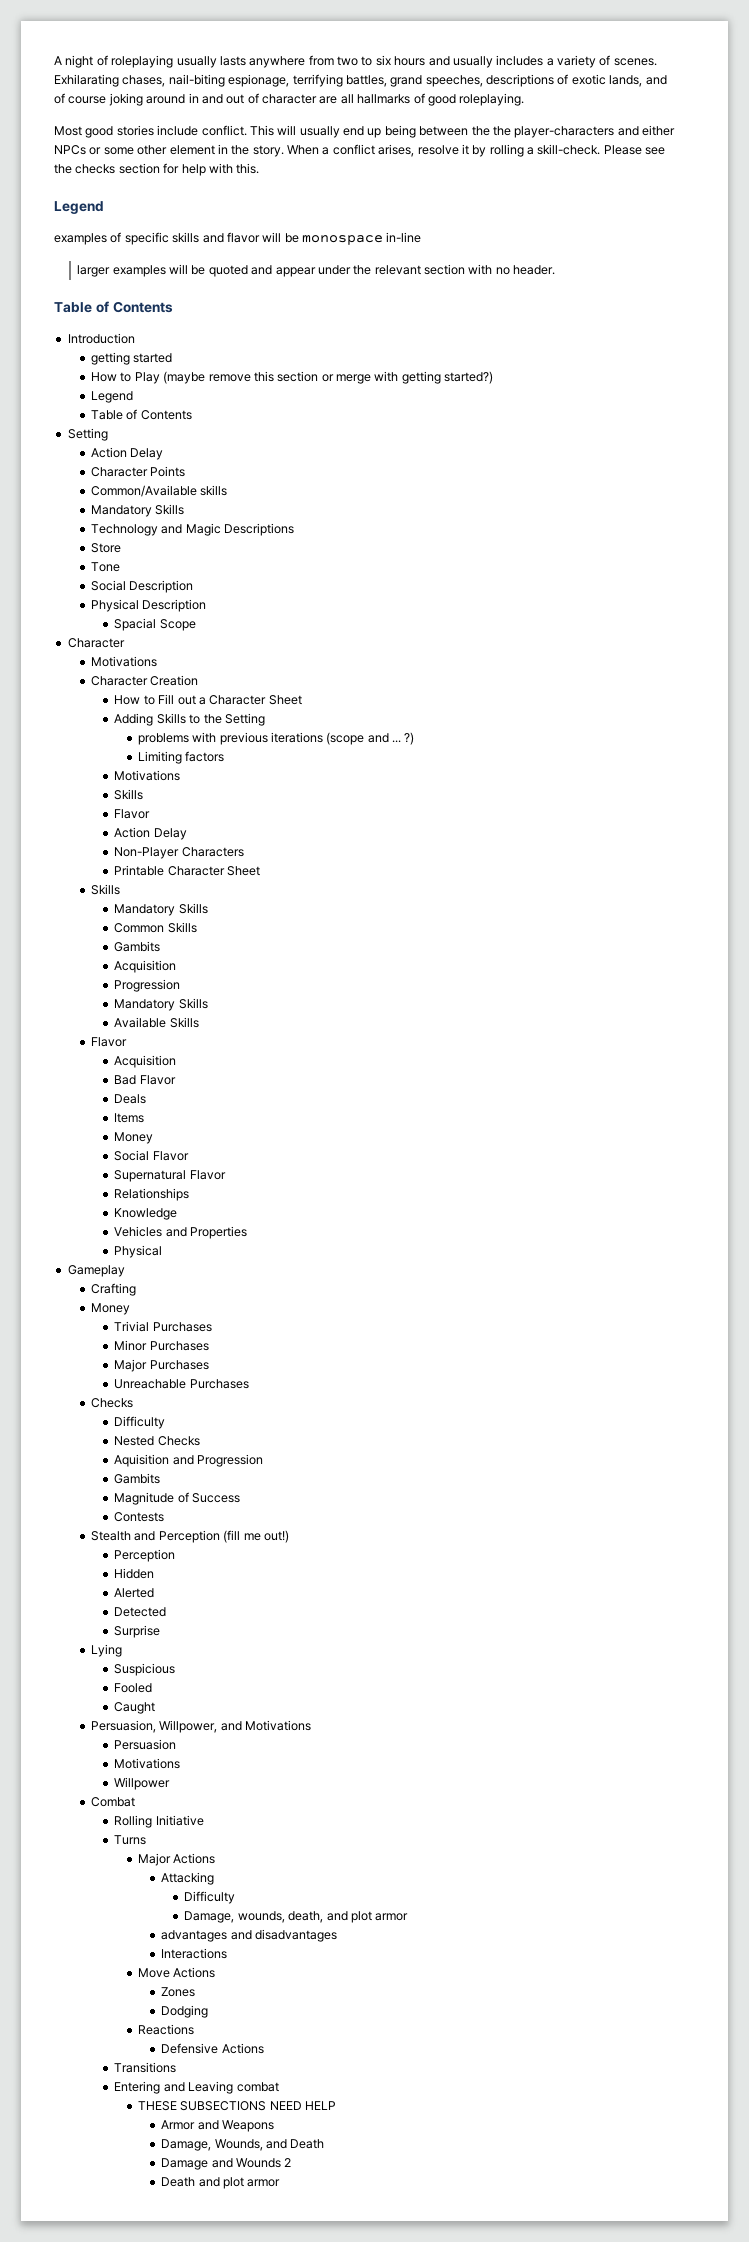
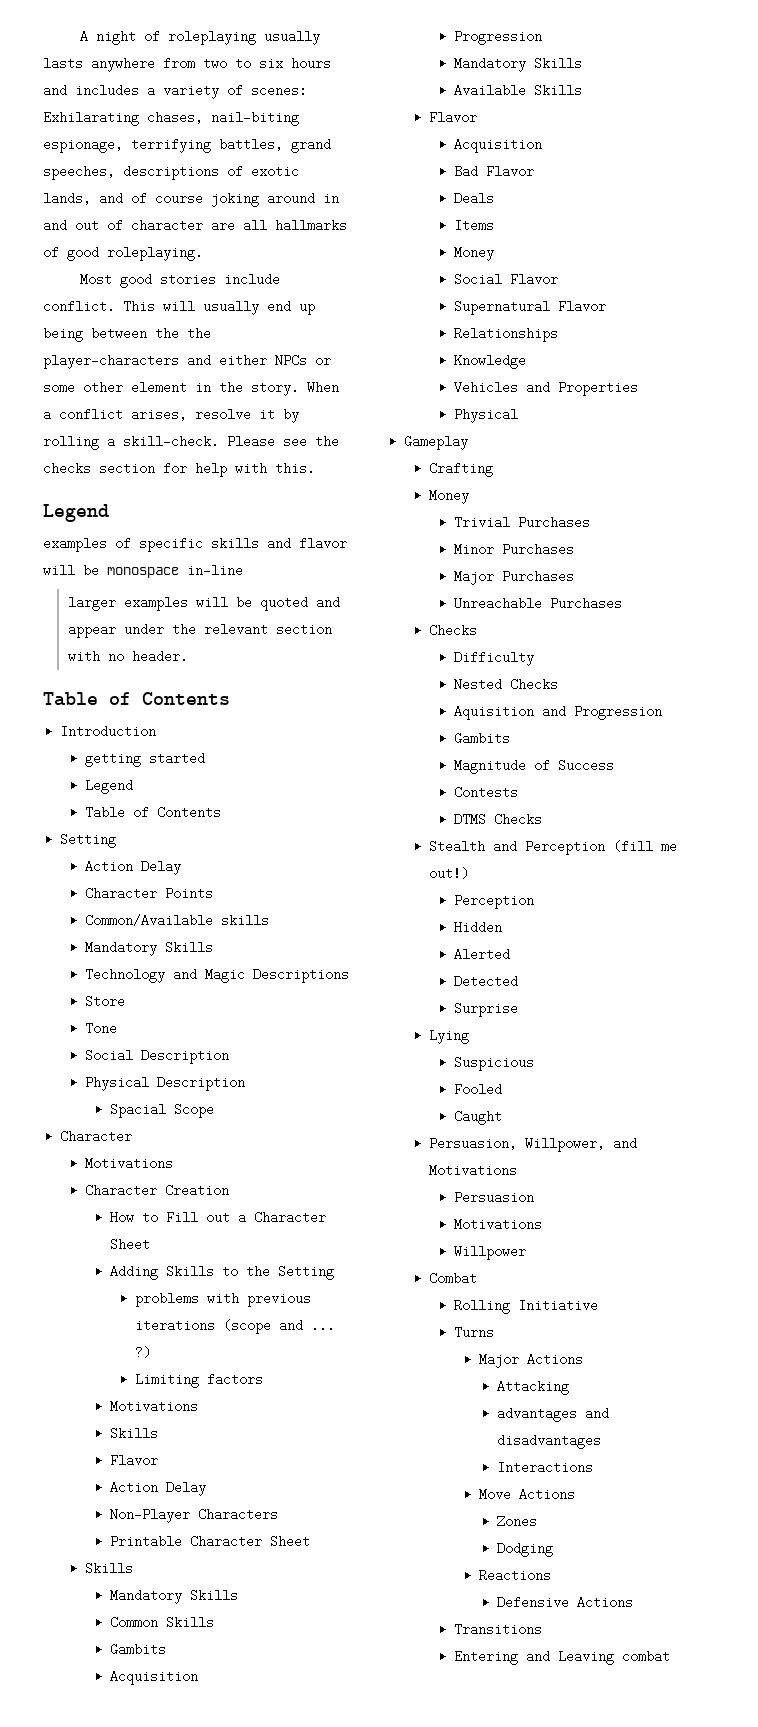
- A night of roleplaying usually lasts anywhere from two to six hours and usually includes a variety of scenes. Exhilarating chases, nail-biting espionage, terrifying battles, grand speeches, descriptions of exotic lands, and of course joking around in and out of character are all hallmarks of good roleplaying.
+ A night of roleplaying usually lasts anywhere from two to six hours and includes a variety of scenes: Exhilarating chases, nail-biting espionage, terrifying battles, grand speeches, descriptions of exotic lands, and of course joking around in and out of character are all hallmarks of good roleplaying.
- How to Play (maybe remove this section or merge with getting started?)
+ DTMS Checks
  Attacking
- Difficulty
- Damage, wounds, death, and plot armor
- THESE SUBSECTIONS NEED HELP
- Armor and Weapons
- Damage, Wounds, and Death
- Damage and Wounds 2
- Death and plot armor

